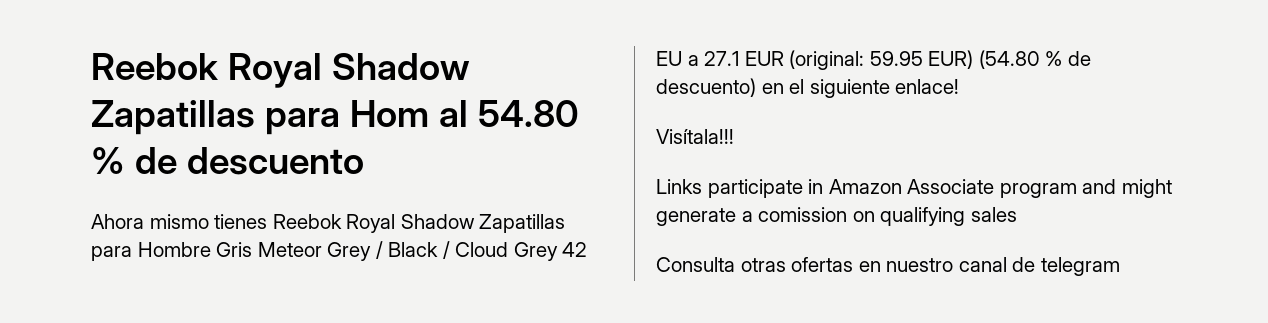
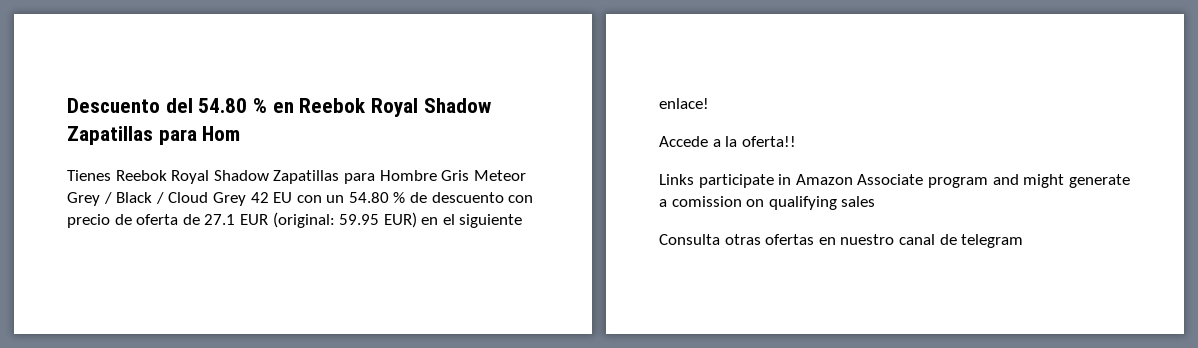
- Reebok Royal Shadow Zapatillas para Hom al 54.80 % de descuento
- Ahora mismo tienes Reebok Royal Shadow Zapatillas para Hombre Gris Meteor Grey / Black / Cloud Grey 42 EU a 27.1 EUR (original: 59.95 EUR) (54.80 % de descuento) en el siguiente enlace!
+ Descuento del 54.80 % en Reebok Royal Shadow Zapatillas para Hom
+ Tienes Reebok Royal Shadow Zapatillas para Hombre Gris Meteor Grey / Black / Cloud Grey 42 EU con un 54.80 % de descuento con precio de oferta de 27.1 EUR (original: 59.95 EUR) en el siguiente enlace!
- Visítala!!!
+ Accede a la oferta!!

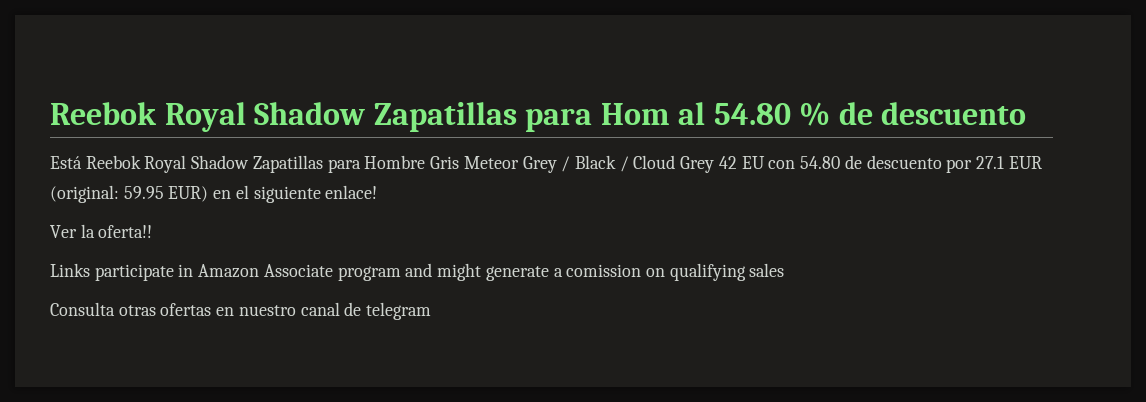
- Descuento del 54.80 % en Reebok Royal Shadow Zapatillas para Hom
- Tienes Reebok Royal Shadow Zapatillas para Hombre Gris Meteor Grey / Black / Cloud Grey 42 EU con un 54.80 % de descuento con precio de oferta de 27.1 EUR (original: 59.95 EUR) en el siguiente enlace!
+ Reebok Royal Shadow Zapatillas para Hom al 54.80 % de descuento
+ Está Reebok Royal Shadow Zapatillas para Hombre Gris Meteor Grey / Black / Cloud Grey 42 EU con 54.80 de descuento por 27.1 EUR (original: 59.95 EUR) en el siguiente enlace!
- Accede a la oferta!!
+ Ver la oferta!!

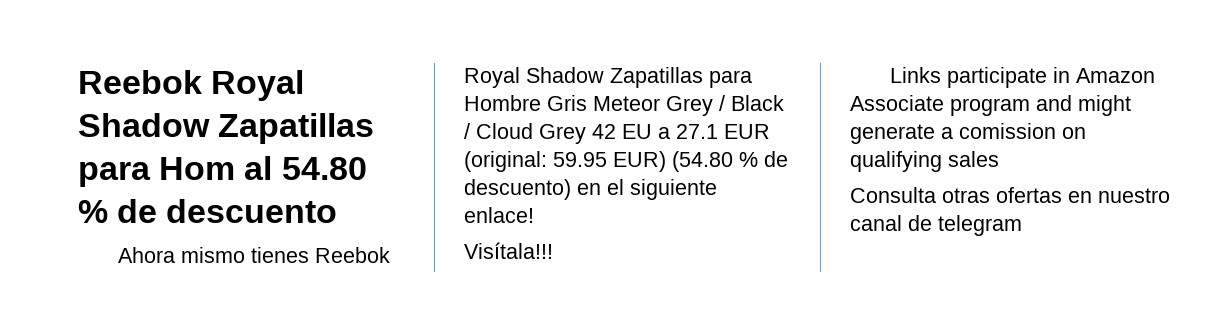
- Está Reebok Royal Shadow Zapatillas para Hombre Gris Meteor Grey / Black / Cloud Grey 42 EU con 54.80 de descuento por 27.1 EUR (original: 59.95 EUR) en el siguiente enlace!
+ Ahora mismo tienes Reebok Royal Shadow Zapatillas para Hombre Gris Meteor Grey / Black / Cloud Grey 42 EU a 27.1 EUR (original: 59.95 EUR) (54.80 % de descuento) en el siguiente enlace!
- Ver la oferta!!
+ Visítala!!!

